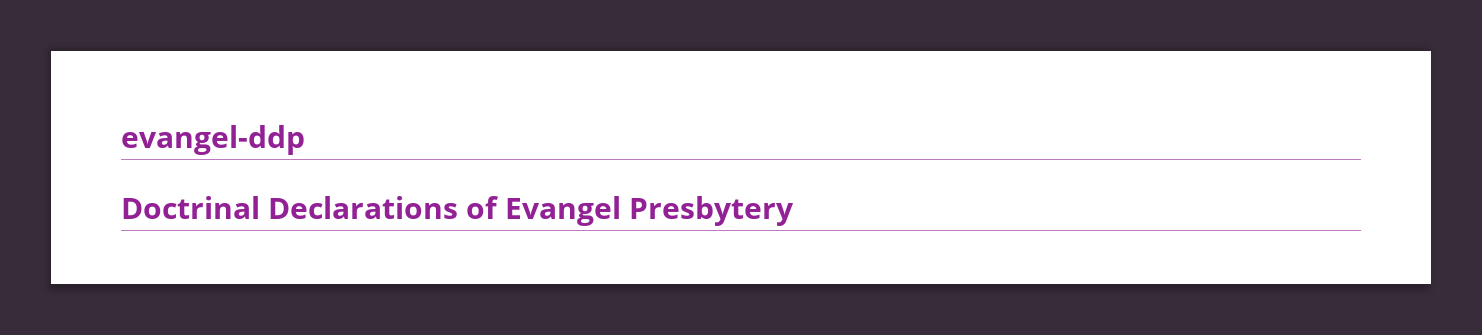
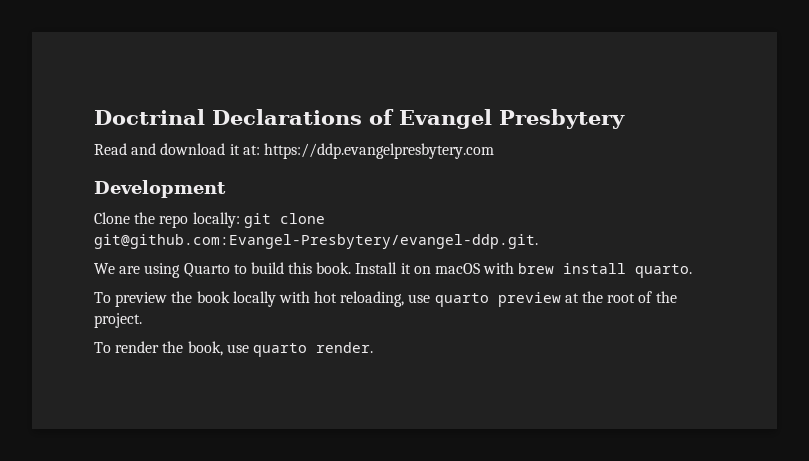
- evangel-ddp
+ Read and download it at: https://ddp.evangelpresbytery.com
+ Development
+ Clone the repo locally: git clone git@github.com:Evangel-Presbytery/evangel-ddp.git.
+ We are using Quarto to build this book. Install it on macOS with brew install quarto.
+ To preview the book locally with hot reloading, use quarto preview at the root of the project.
+ To render the book, use quarto render.

